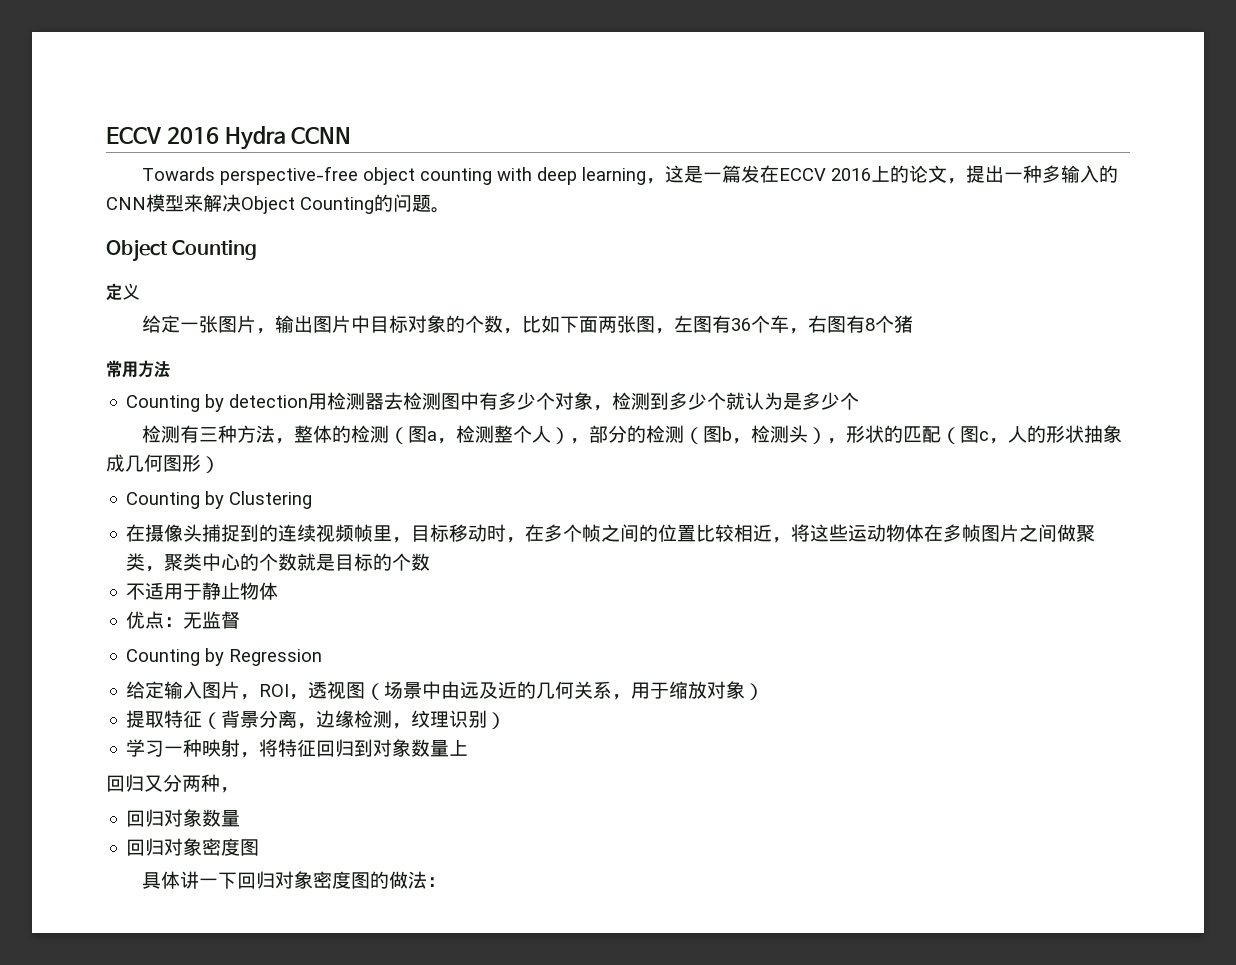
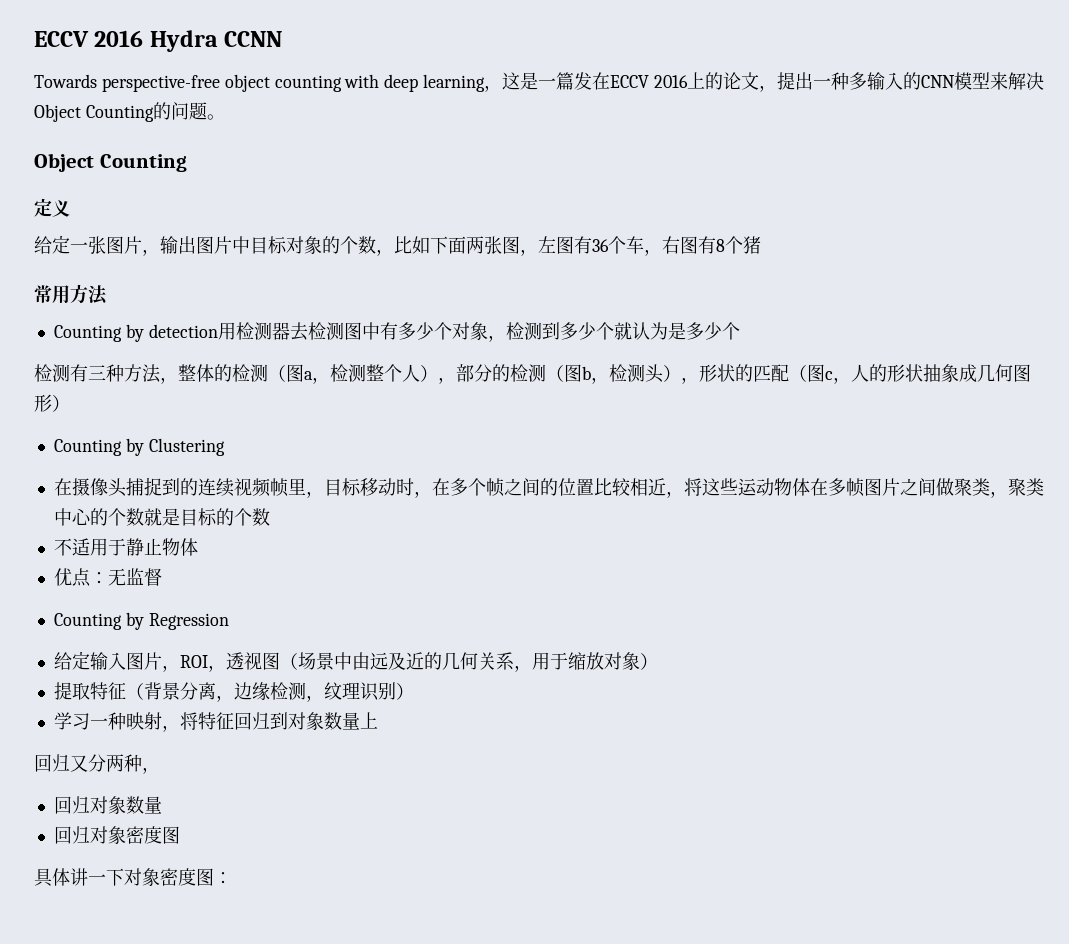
- 具体讲一下回归对象密度图的做法：
+ 具体讲一下对象密度图：

